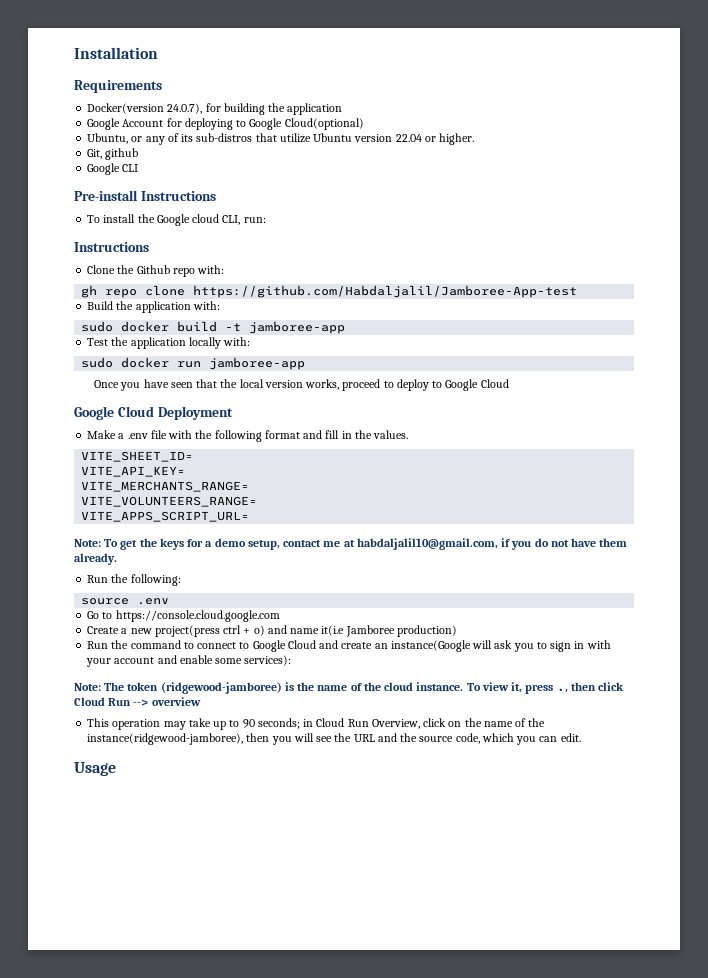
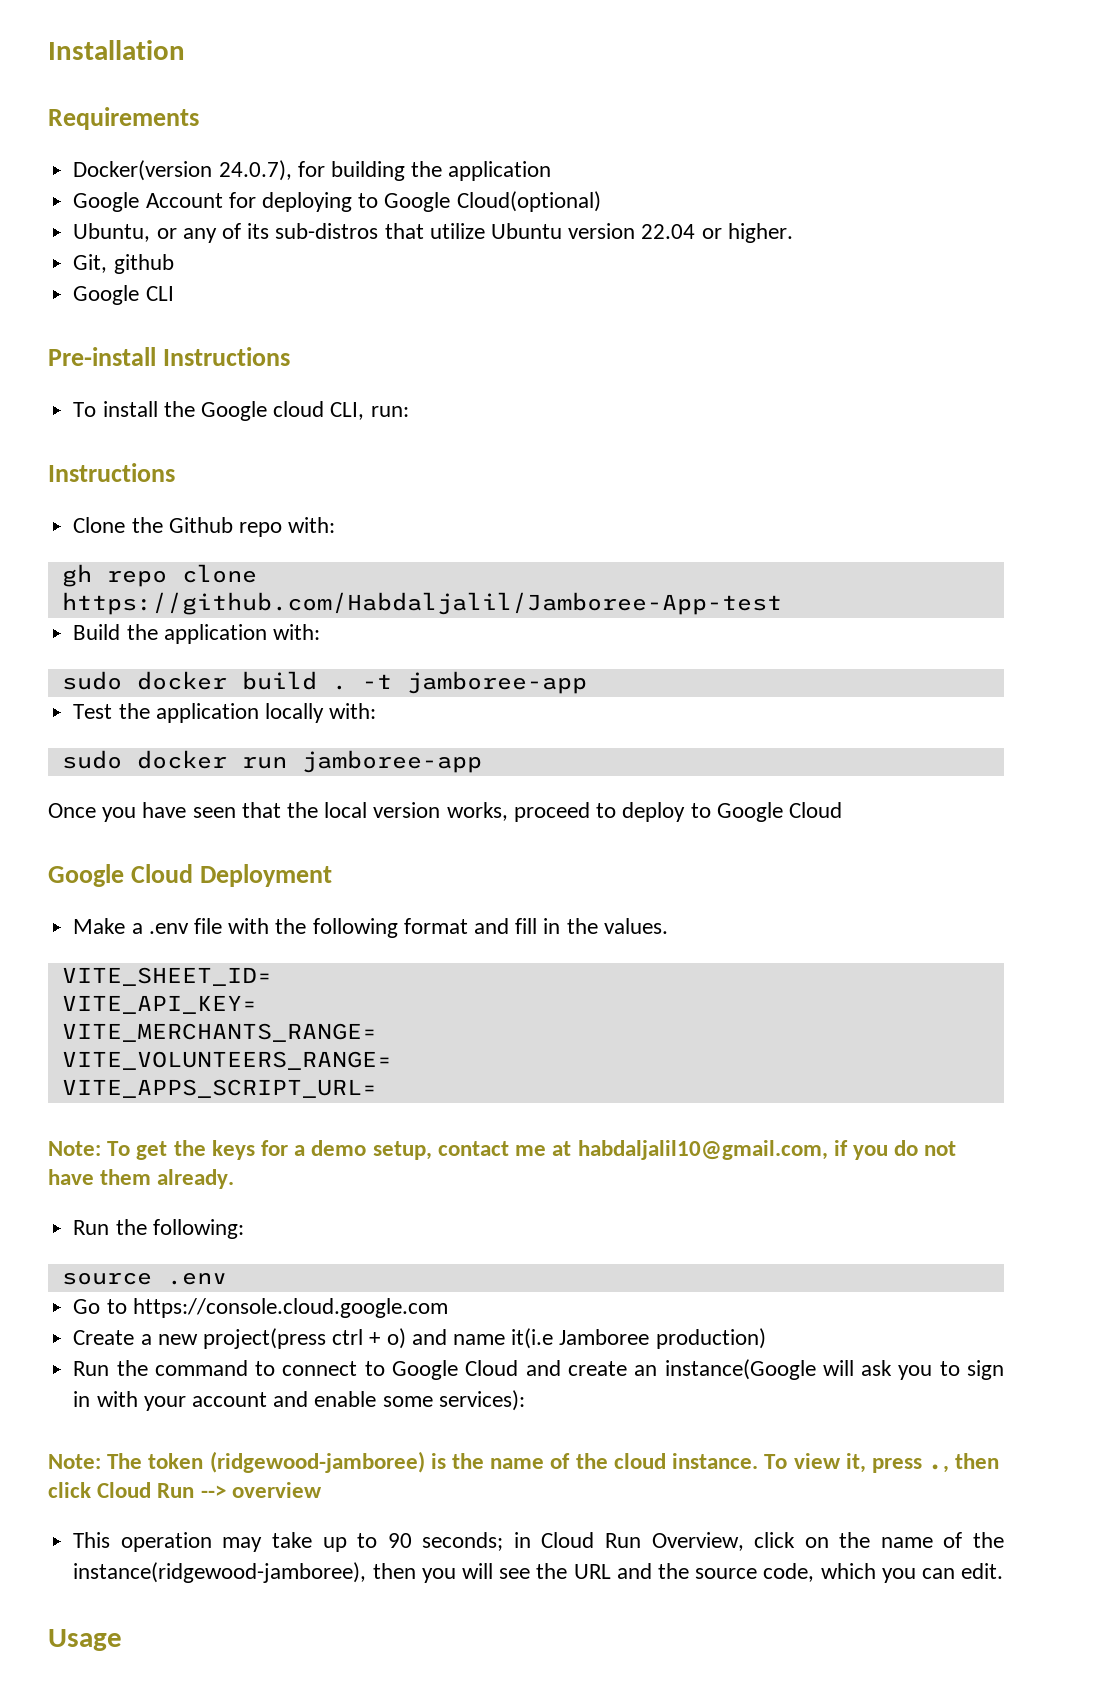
- sudo docker build -t jamboree-app
+ sudo docker build . -t jamboree-app

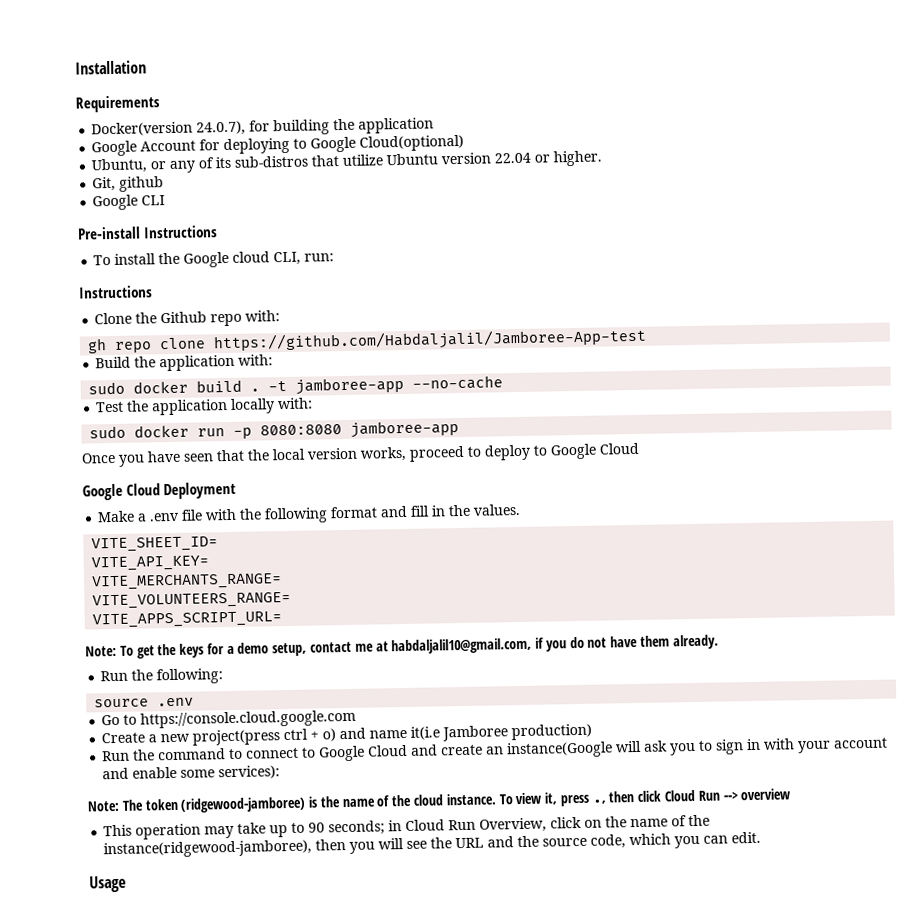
- -t jamboree-app
+ -t jamboree-app --no-cache
- sudo docker run jamboree-app
+ sudo docker run -p 8080:8080 jamboree-app

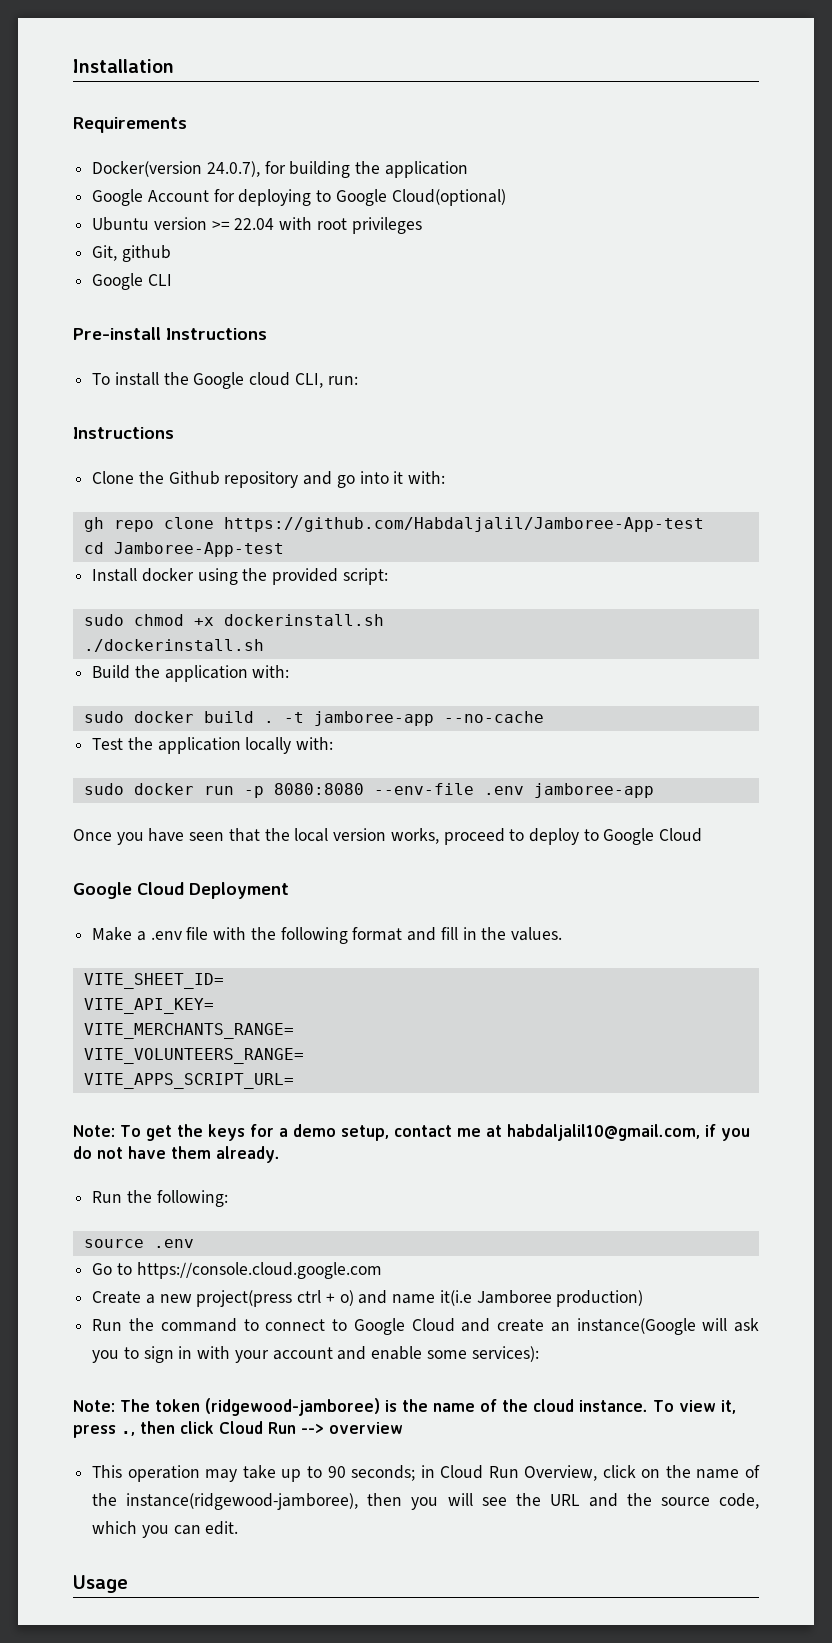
- Ubuntu, or any of its sub-distros that utilize Ubuntu version 22.04 or higher.
+ Ubuntu version >= 22.04 with root privileges
- Clone the Github repo with:
+ Clone the Github repository and go into it with:
+ cd Jamboree-App-test
+ Install docker using the provided script:
+ sudo chmod +x dockerinstall.sh
+ ./dockerinstall.sh
- sudo docker run -p 8080:8080 jamboree-app
+ sudo docker run -p 8080:8080 --env-file .env jamboree-app

